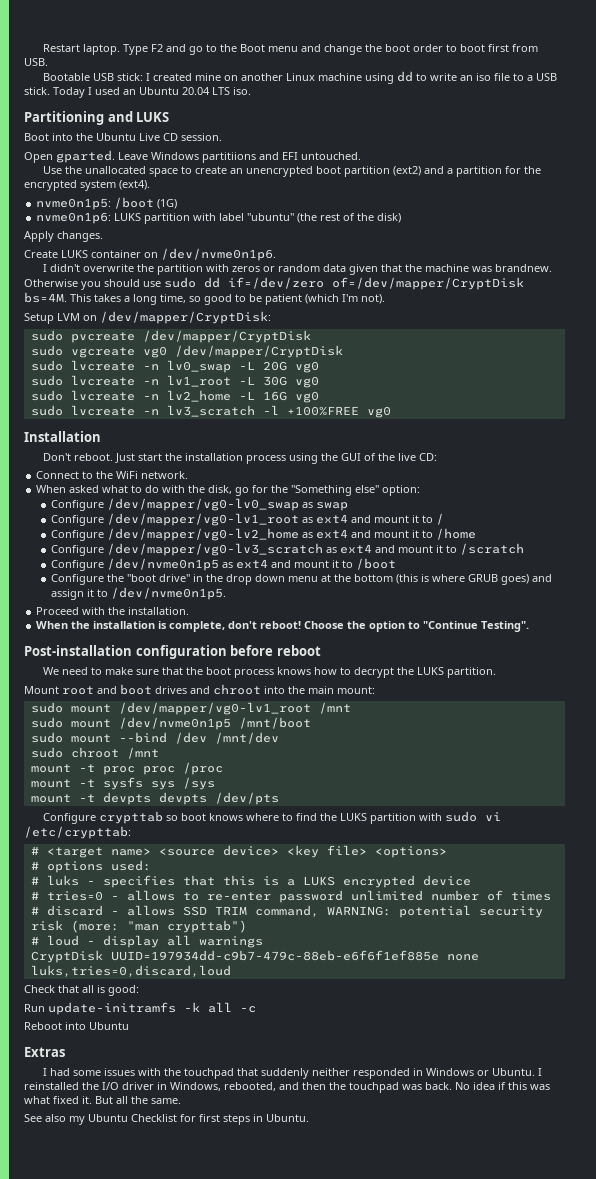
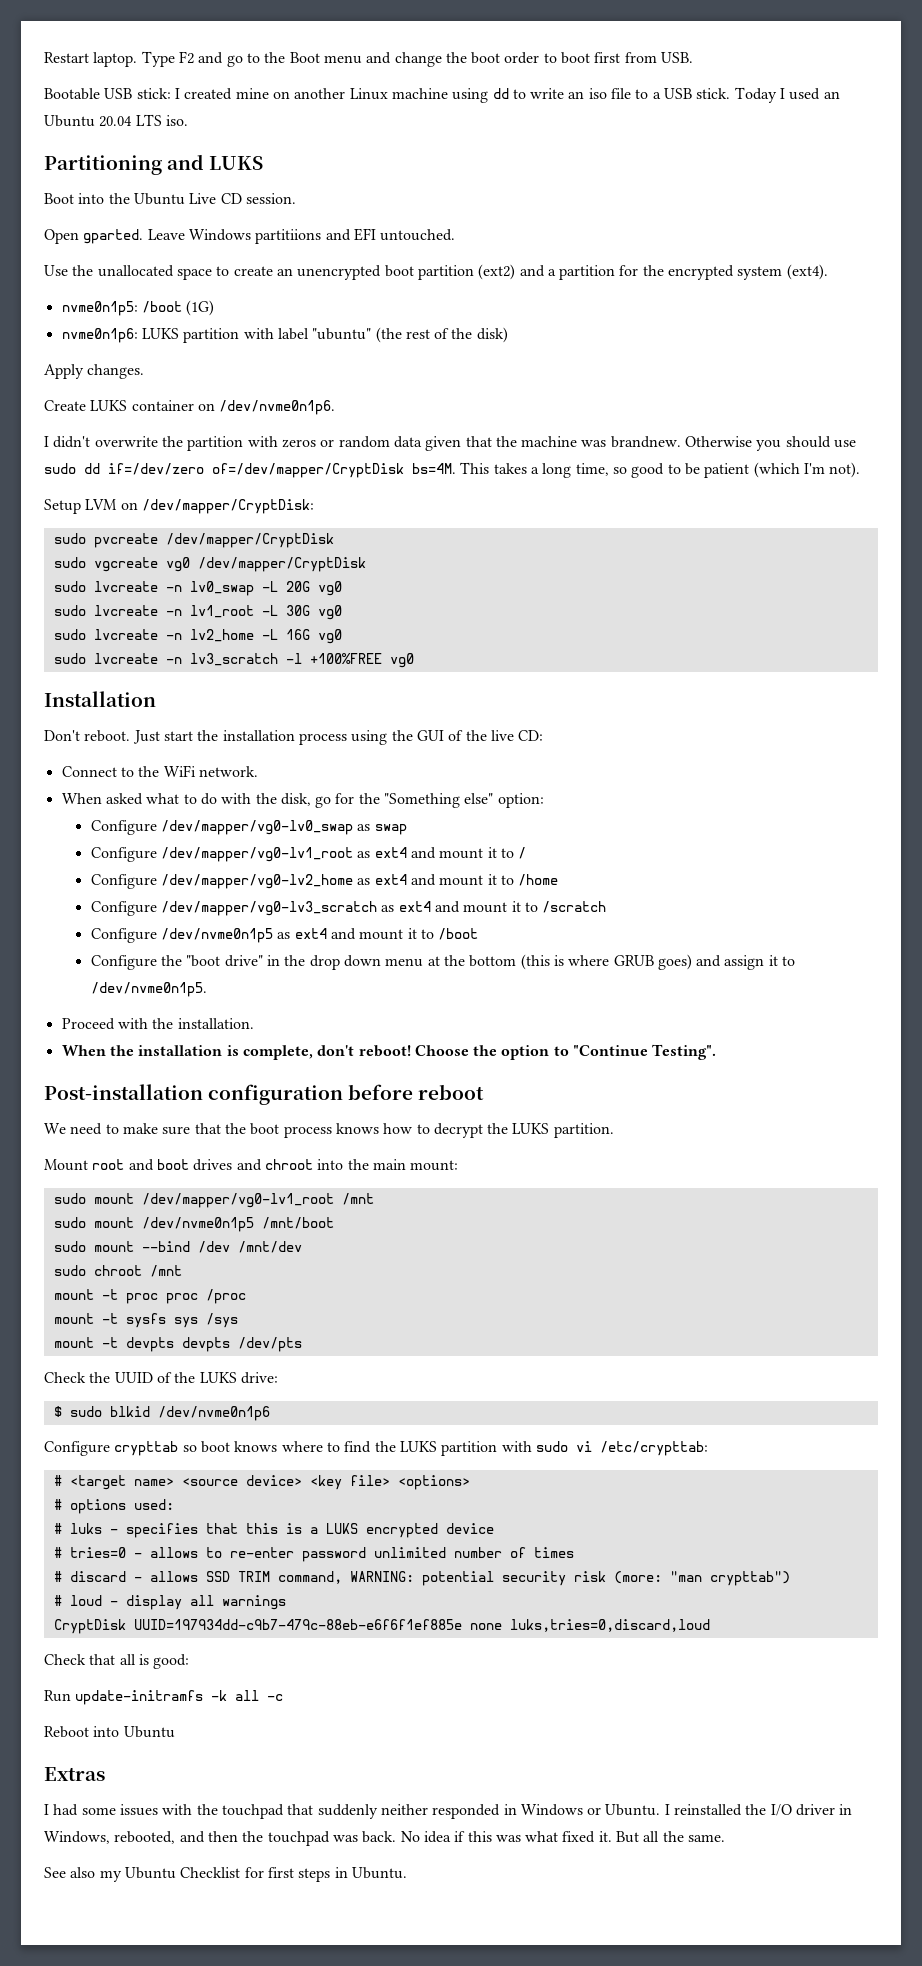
+ Check the UUID of the LUKS drive:
+ $ sudo blkid /dev/nvme0n1p6

